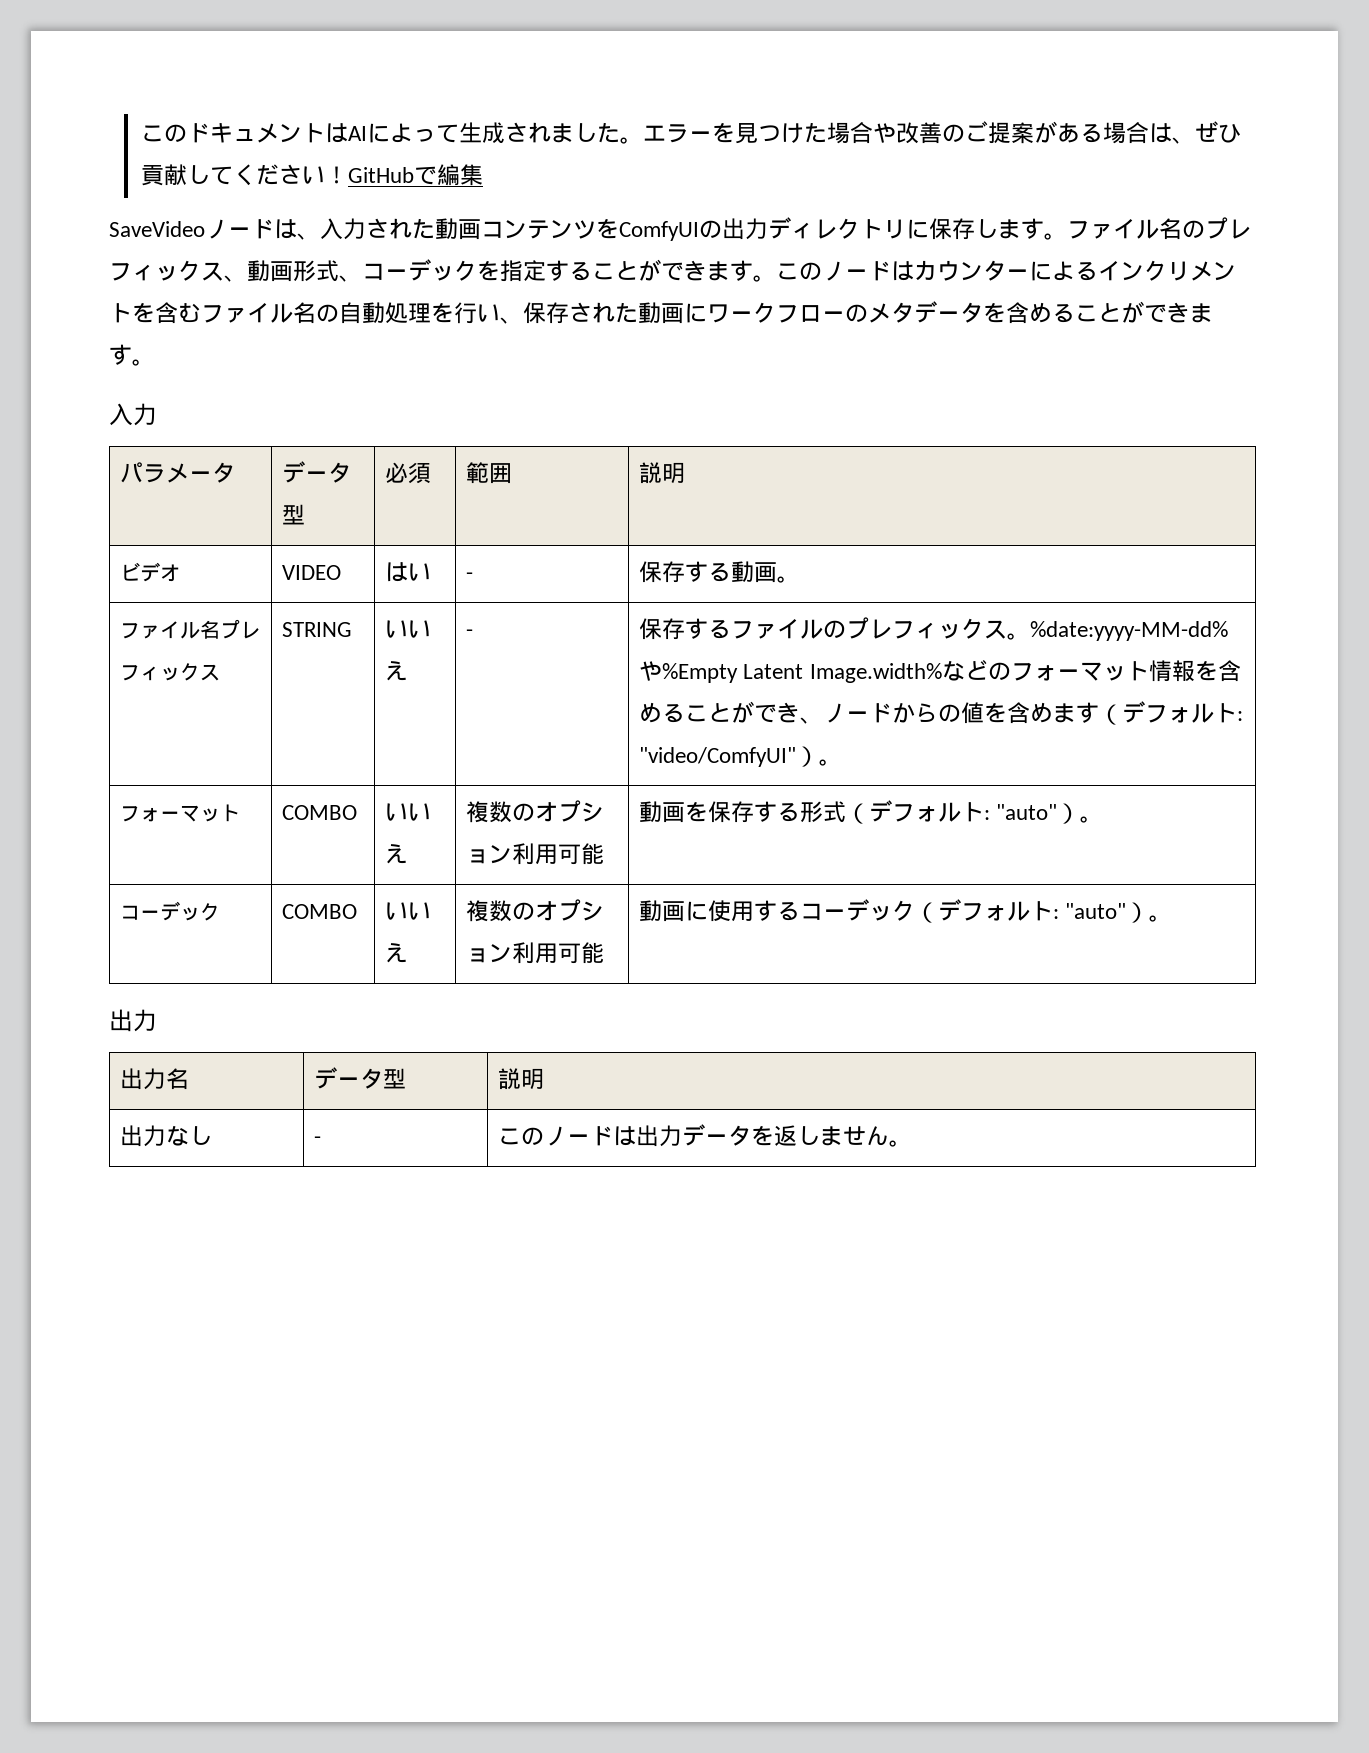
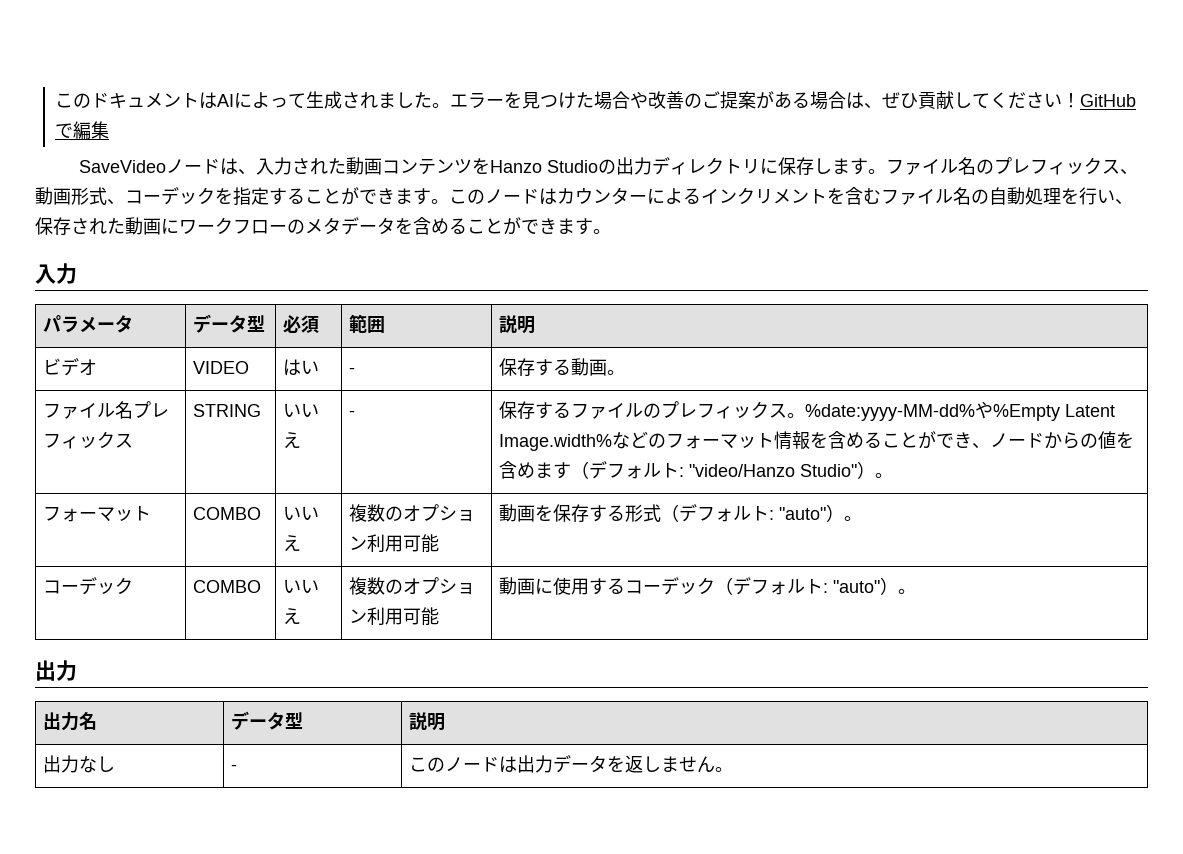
- SaveVideoノードは、入力された動画コンテンツをComfyUIの出力ディレクトリに保存します。
+ SaveVideoノードは、入力された動画コンテンツをHanzo Studioの出力ディレクトリに保存します。
- %date:yyyy-MM-dd%や%Empty Latent Image.width%などのフォーマット情報を含めることができ、ノードからの値を含めます（デフォルト: "video/ComfyUI"）。
+ %date:yyyy-MM-dd%や%Empty Latent Image.width%などのフォーマット情報を含めることができ、ノードからの値を含めます（デフォルト: "video/Hanzo Studio"）。

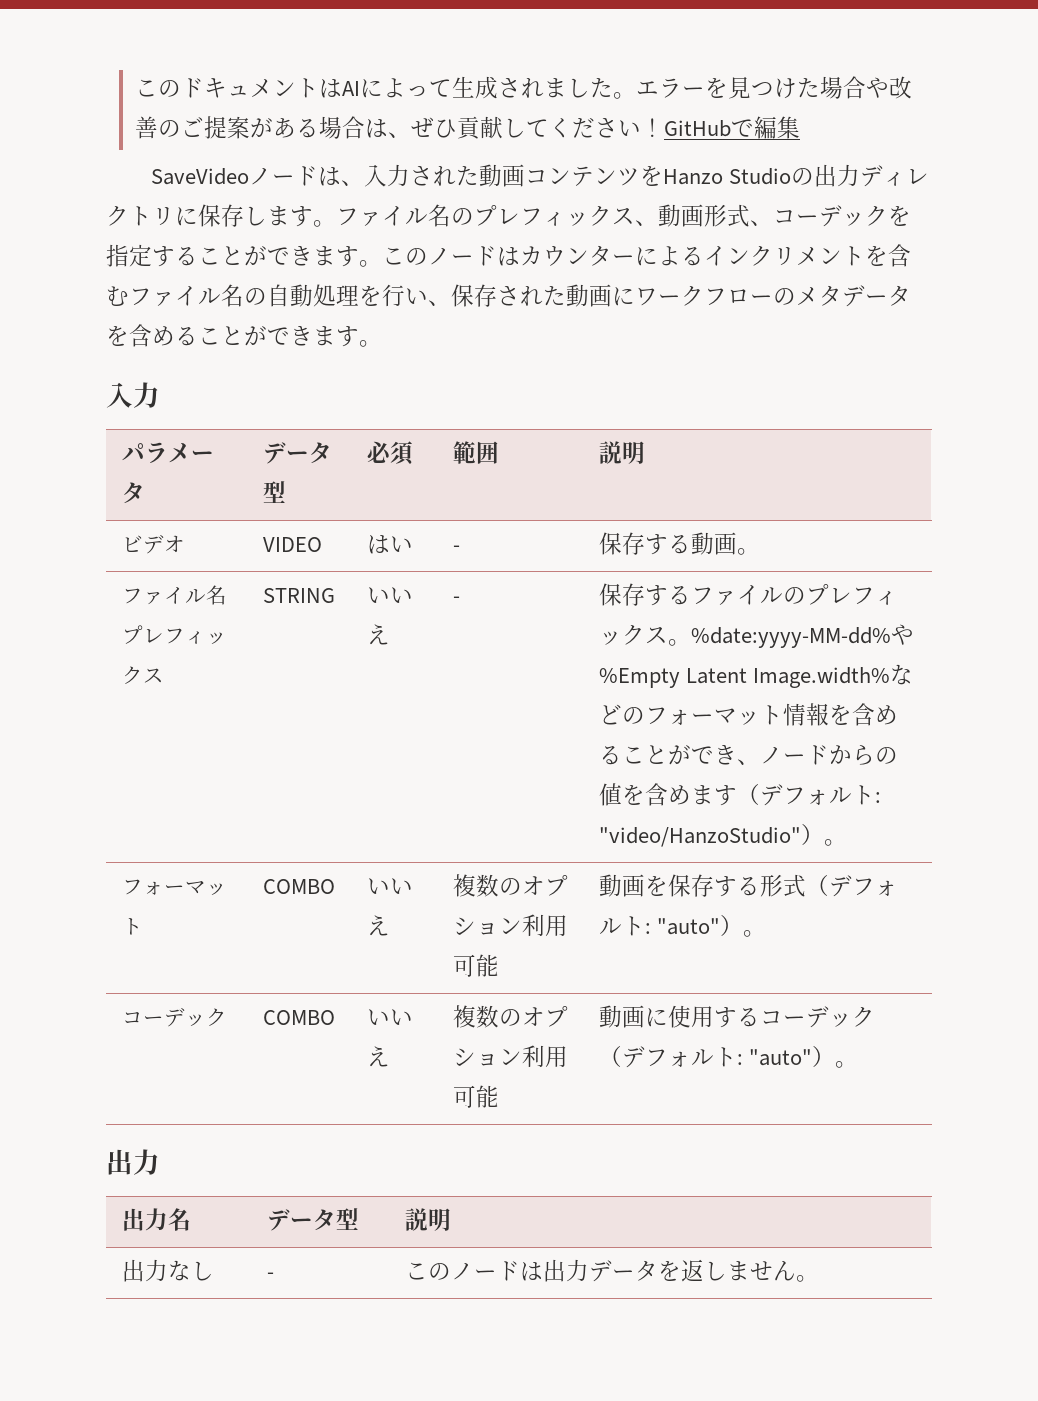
- %date:yyyy-MM-dd%や%Empty Latent Image.width%などのフォーマット情報を含めることができ、ノードからの値を含めます（デフォルト: "video/Hanzo Studio"）。
+ %date:yyyy-MM-dd%や%Empty Latent Image.width%などのフォーマット情報を含めることができ、ノードからの値を含めます（デフォルト: "video/HanzoStudio"）。

